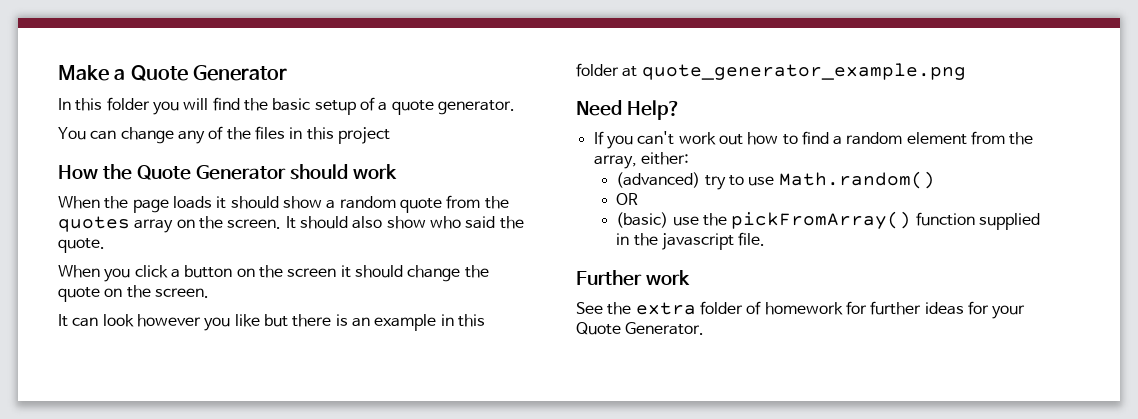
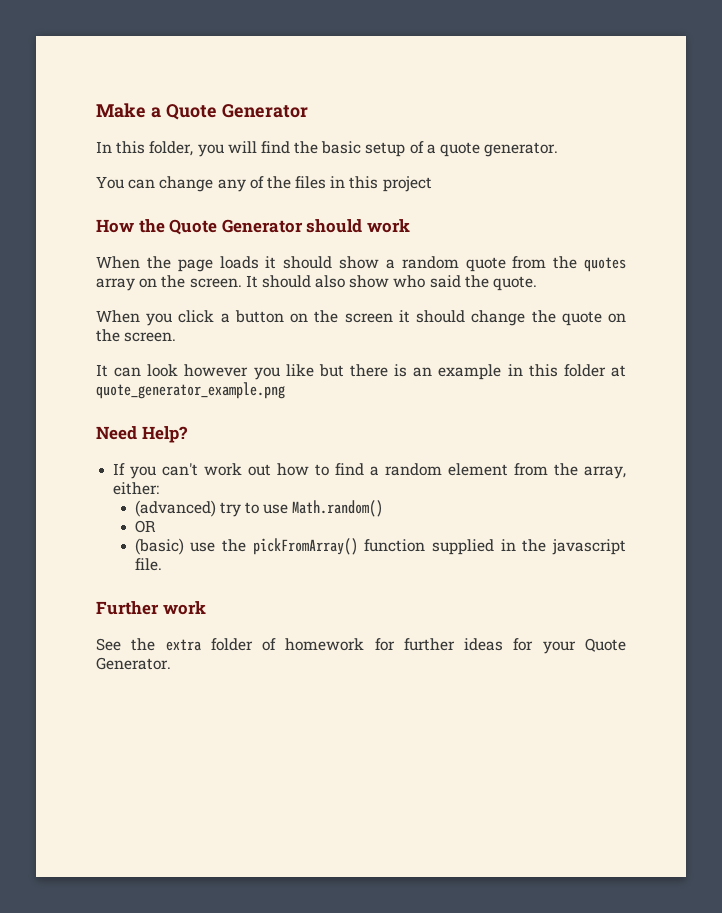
- In this folder you will find the basic setup of a quote generator.
+ In this folder, you will find the basic setup of a quote generator.

